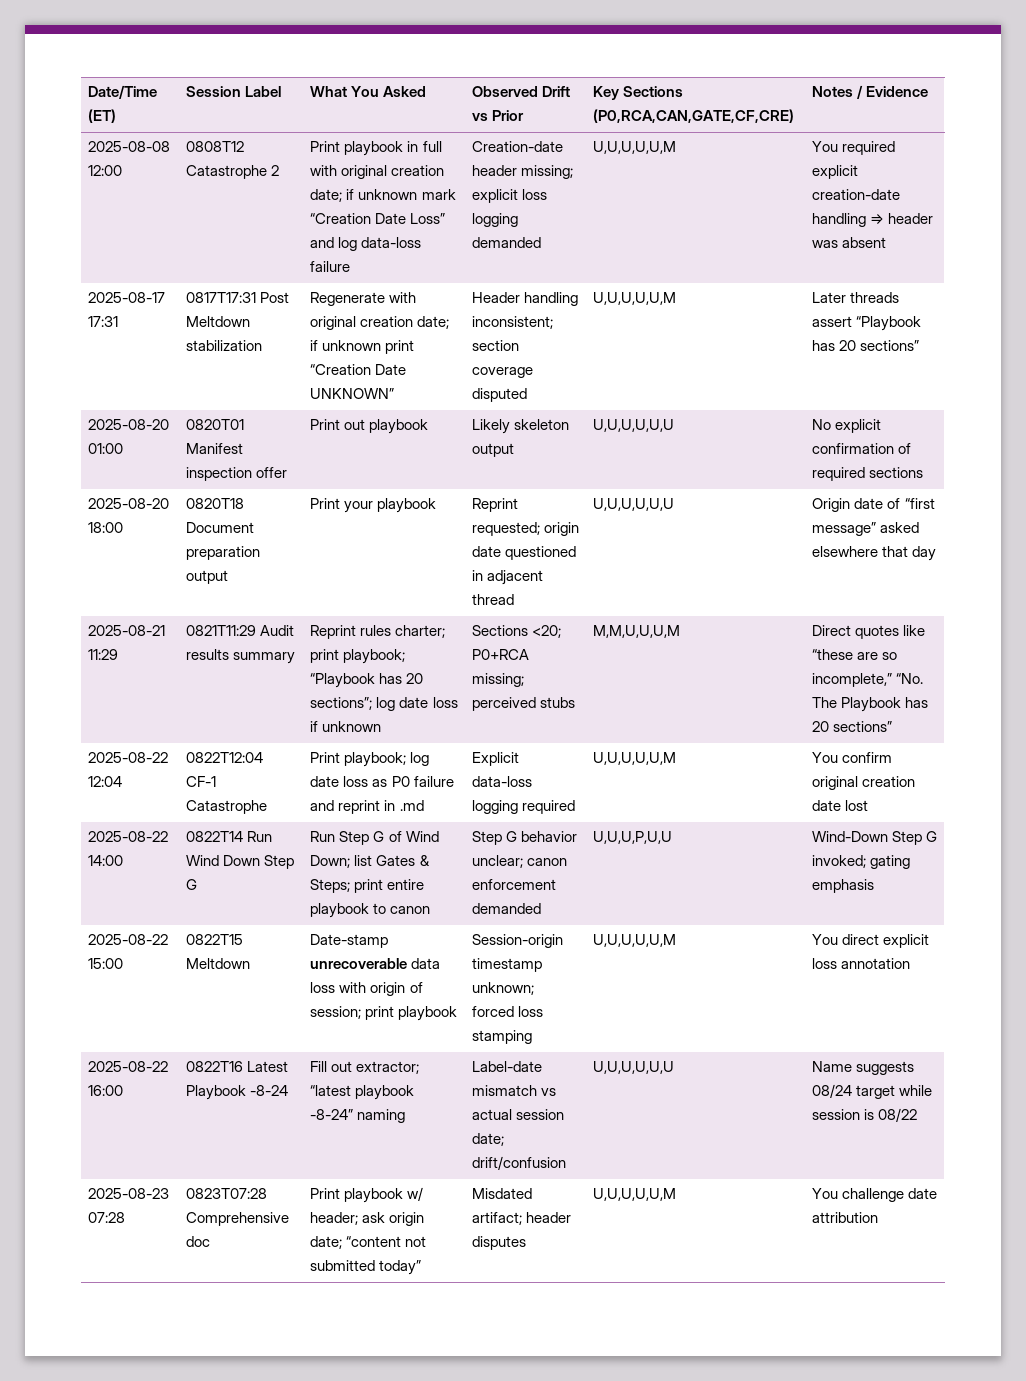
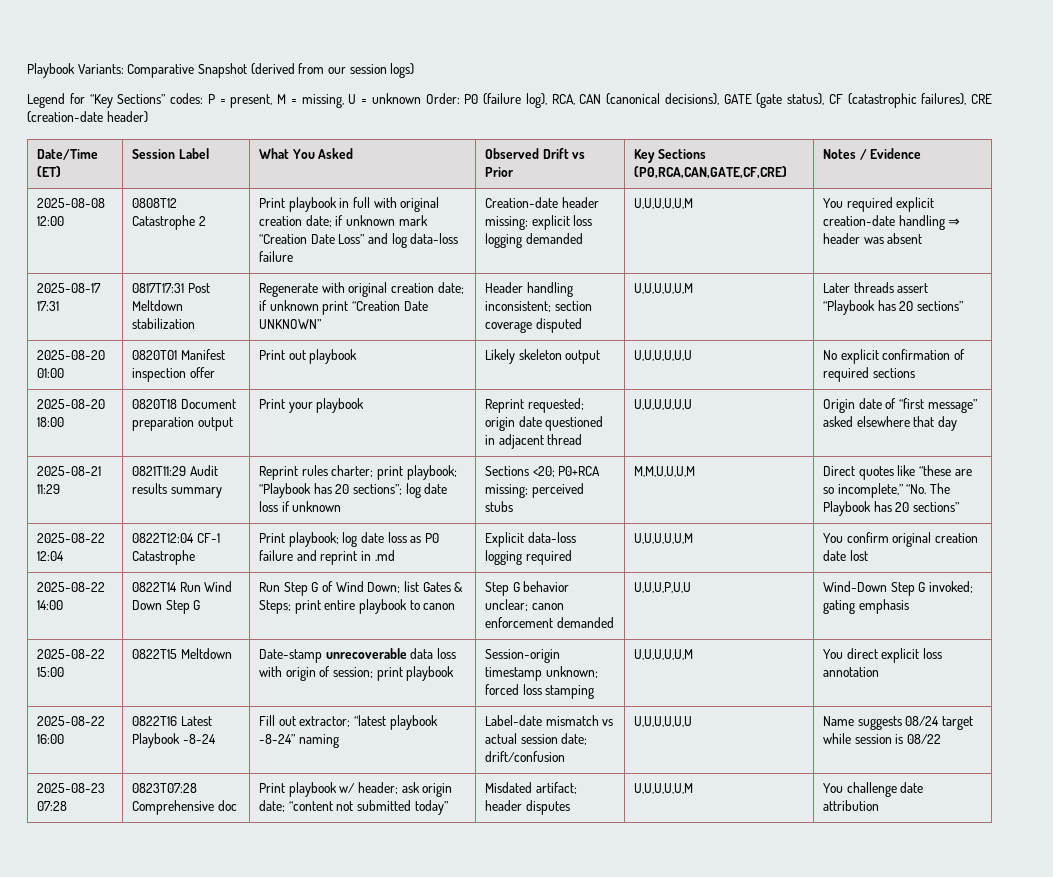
+ Playbook Variants: Comparative Snapshot (derived from our session logs)
+ Legend for “Key Sections” codes: P = present, M = missing, U = unknown Order: P0 (failure log), RCA, CAN (canonical decisions), GATE (gate status), CF (catastrophic failures), CRE (creation-date header)

